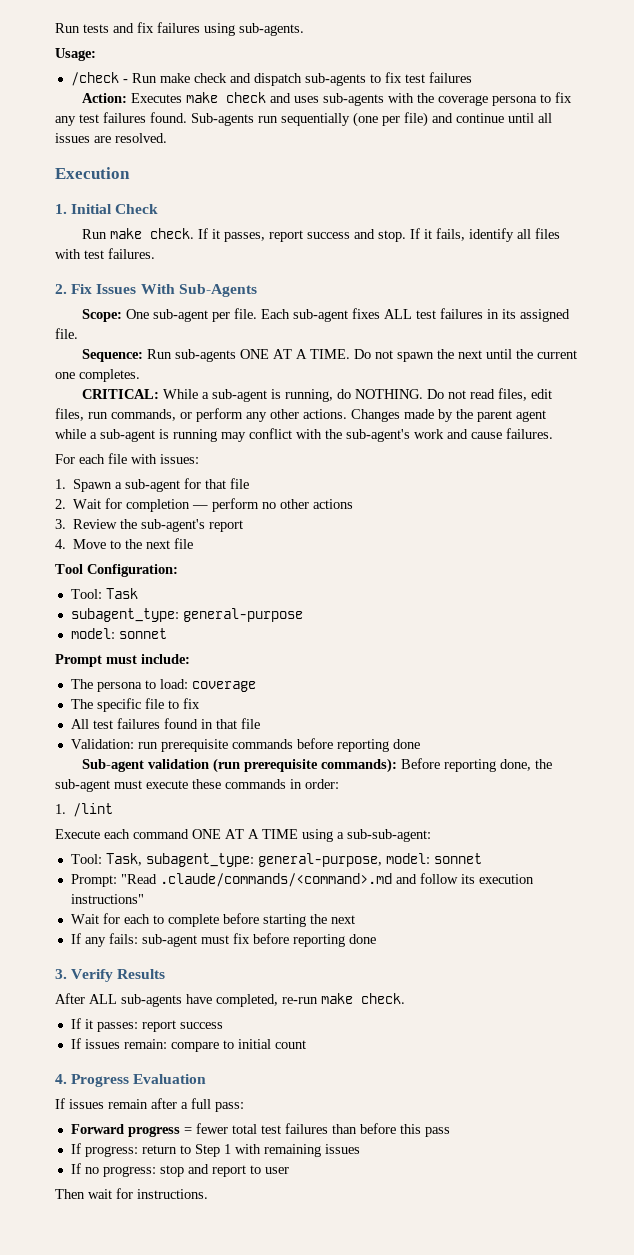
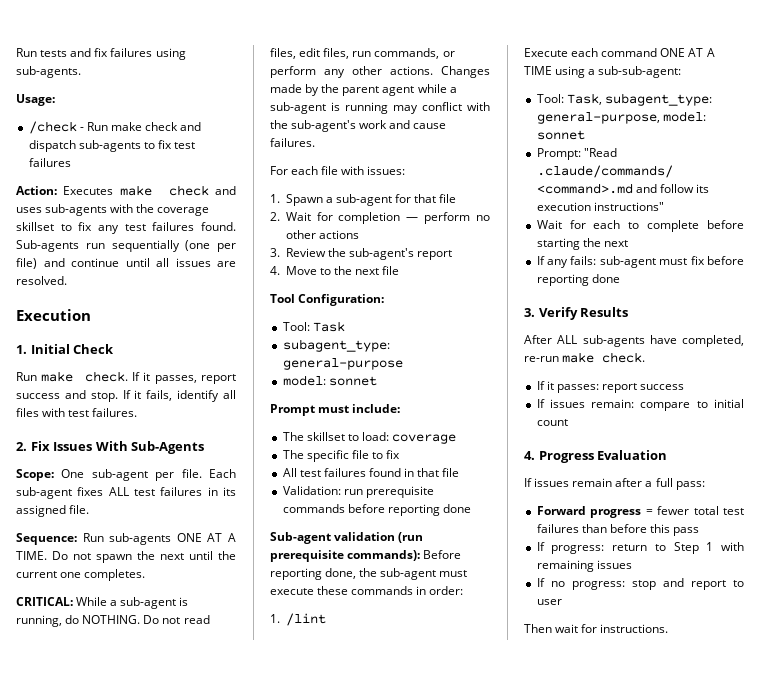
- Action: Executes make check and uses sub-agents with the coverage persona to fix any test failures found.
+ Action: Executes make check and uses sub-agents with the coverage skillset to fix any test failures found.
- The persona to load: coverage
+ The skillset to load: coverage

